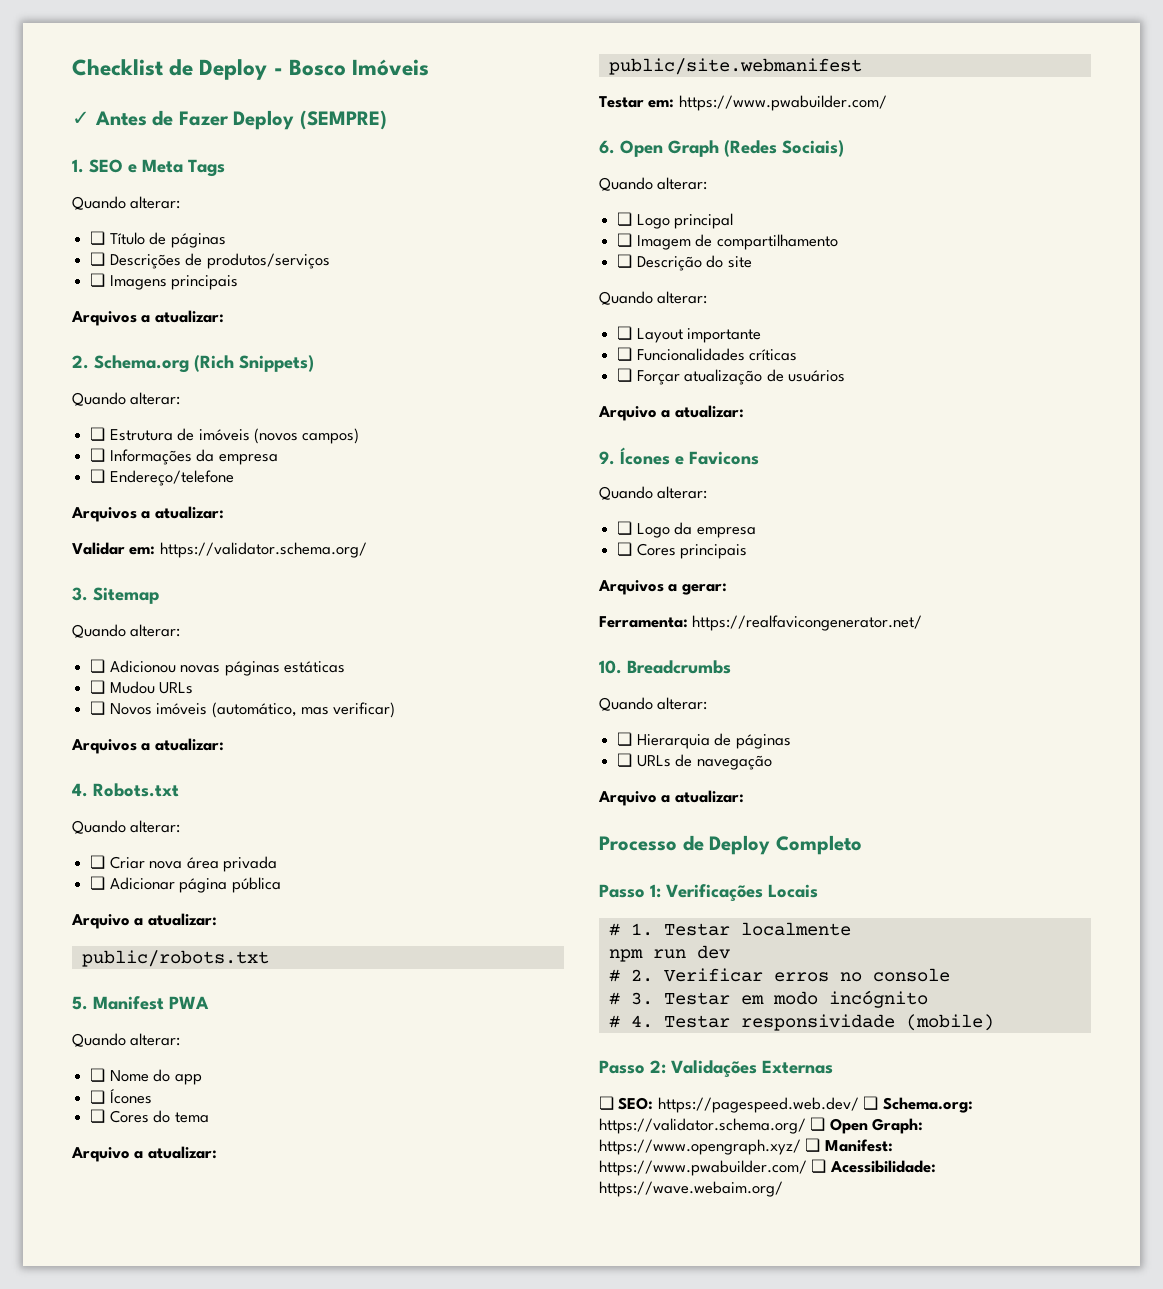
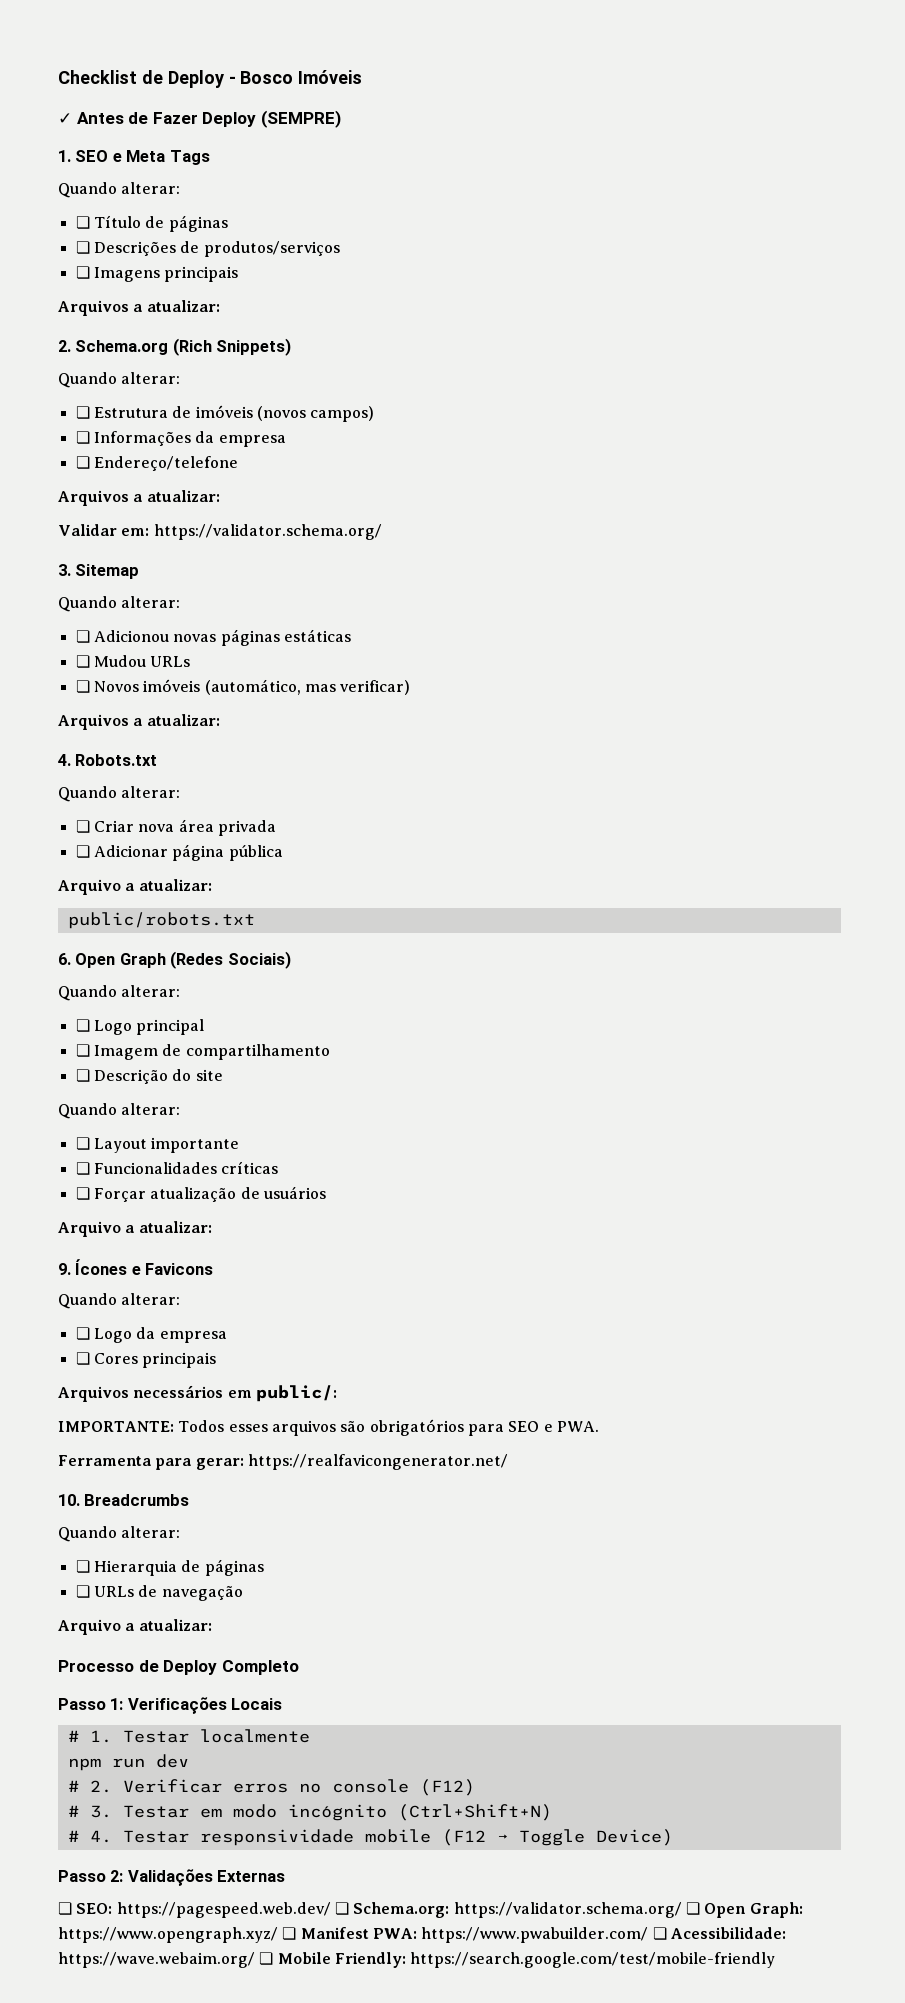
- 5. Manifest PWA
- Quando alterar:
- ❏ Nome do app
- ❏ Ícones
- ❏ Cores do tema
- Arquivo a atualizar:
- public/site.webmanifest
- Testar em: https://www.pwabuilder.com/
- Arquivos a gerar:
- Ferramenta: https://realfavicongenerator.net/
+ Arquivos necessários em public/:
+ IMPORTANTE: Todos esses arquivos são obrigatórios para SEO e PWA.
+ Ferramenta para gerar: https://realfavicongenerator.net/
- # 2. Verificar erros no console
+ # 2. Verificar erros no console (F12)
- # 3. Testar em modo incógnito
+ # 3. Testar em modo incógnito (Ctrl+Shift+N)
- # 4. Testar responsividade (mobile)
+ # 4. Testar responsividade mobile (F12 → Toggle Device)
- ❏ SEO: https://pagespeed.web.dev/ ❏ Schema.org: https://validator.schema.org/ ❏ Open Graph: https://www.opengraph.xyz/ ❏ Manifest: https://www.pwabuilder.com/ ❏ Acessibilidade: https://wave.webaim.org/
+ ❏ SEO: https://pagespeed.web.dev/ ❏ Schema.org: https://validator.schema.org/ ❏ Open Graph: https://www.opengraph.xyz/ ❏ Manifest PWA: https://www.pwabuilder.com/ ❏ Acessibilidade: https://wave.webaim.org/ ❏ Mobile Friendly: https://search.google.com/test/mobile-friendly

